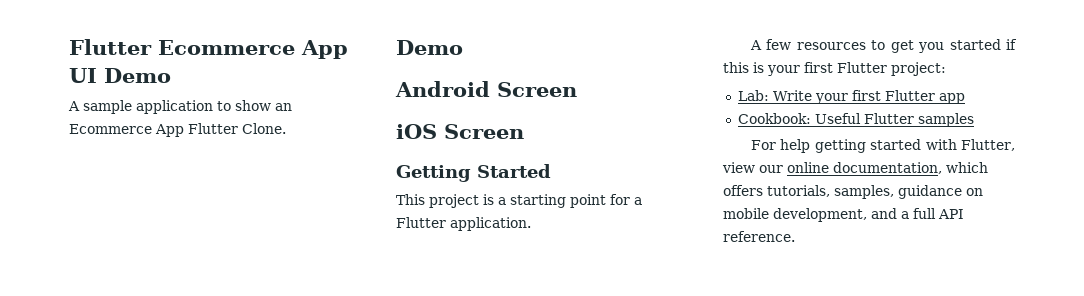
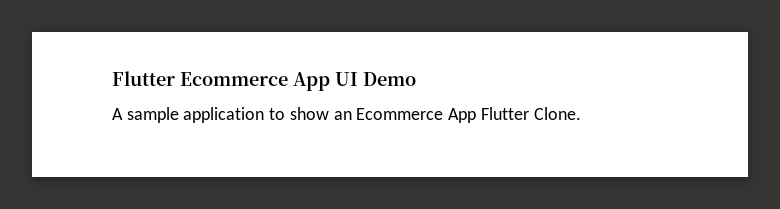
  A sample application to show an Ecommerce App Flutter Clone.
- Demo
- Android Screen
- iOS Screen
- Getting Started
- This project is a starting point for a Flutter application.
- A few resources to get you started if this is your first Flutter project:
- Lab: Write your first Flutter app
- Cookbook: Useful Flutter samples
- For help getting started with Flutter, view our online documentation, which offers tutorials, samples, guidance on mobile development, and a full API reference.

